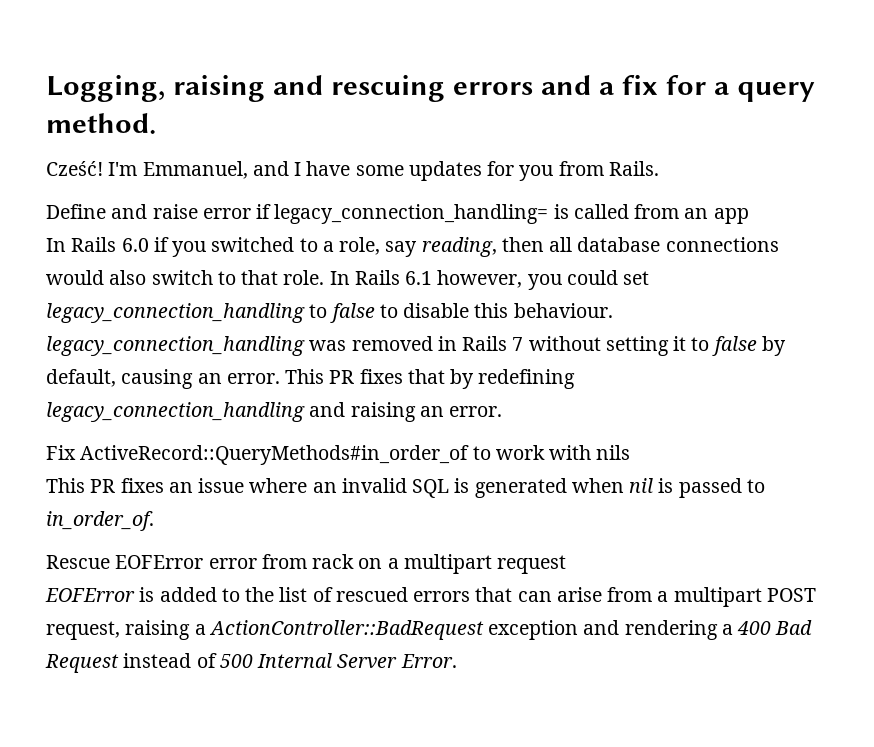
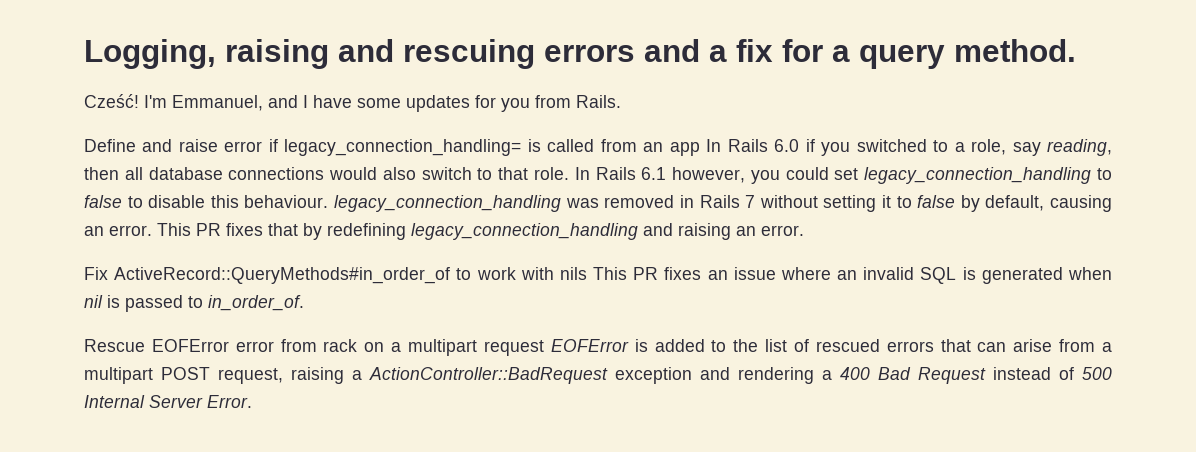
- Define and raise error if legacy_connection_handling= is called from an app
- In Rails 6.0 if you switched to a role, say reading, then all database connections would also switch to that role.
+ Define and raise error if legacy_connection_handling= is called from an app In Rails 6.0 if you switched to a role, say reading, then all database connections would also switch to that role.
- Fix ActiveRecord::QueryMethods#in_order_of to work with nils
- This PR fixes an issue where an invalid SQL is generated when nil is passed to in_order_of.
+ Fix ActiveRecord::QueryMethods#in_order_of to work with nils This PR fixes an issue where an invalid SQL is generated when nil is passed to in_order_of.
- Rescue EOFError error from rack on a multipart request
- EOFError is added to the list of rescued errors that can arise from a multipart POST request, raising a ActionController::BadRequest exception and rendering a 400 Bad Request instead of 500 Internal Server Error.
+ Rescue EOFError error from rack on a multipart request EOFError is added to the list of rescued errors that can arise from a multipart POST request, raising a ActionController::BadRequest exception and rendering a 400 Bad Request instead of 500 Internal Server Error.

